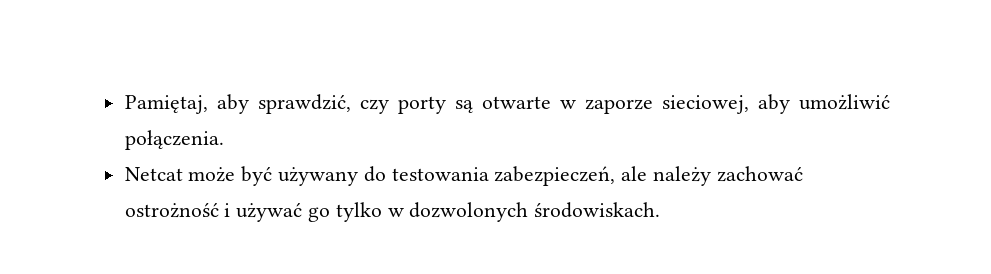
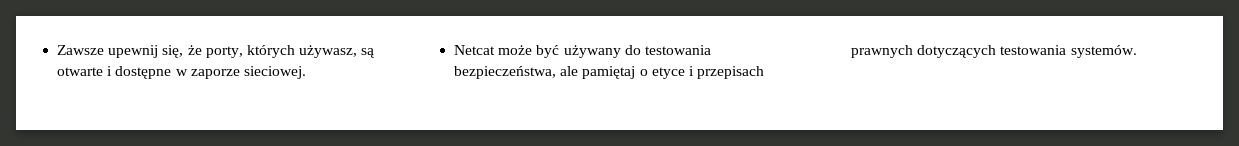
- Pamiętaj, aby sprawdzić, czy porty są otwarte w zaporze sieciowej, aby umożliwić połączenia.
+ Zawsze upewnij się, że porty, których używasz, są otwarte i dostępne w zaporze sieciowej.
- Netcat może być używany do testowania zabezpieczeń, ale należy zachować ostrożność i używać go tylko w dozwolonych środowiskach.
+ Netcat może być używany do testowania bezpieczeństwa, ale pamiętaj o etyce i przepisach prawnych dotyczących testowania systemów.

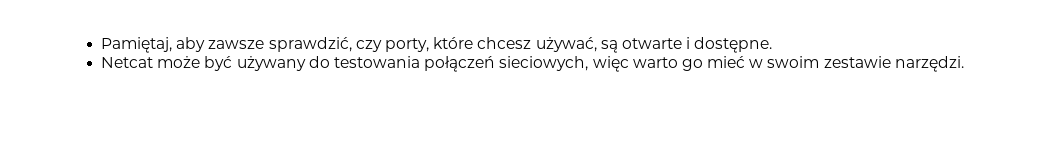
- Zawsze upewnij się, że porty, których używasz, są otwarte i dostępne w zaporze sieciowej.
+ Pamiętaj, aby zawsze sprawdzić, czy porty, które chcesz używać, są otwarte i dostępne.
- Netcat może być używany do testowania bezpieczeństwa, ale pamiętaj o etyce i przepisach prawnych dotyczących testowania systemów.
+ Netcat może być używany do testowania połączeń sieciowych, więc warto go mieć w swoim zestawie narzędzi.

